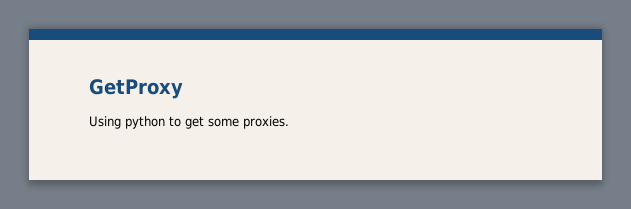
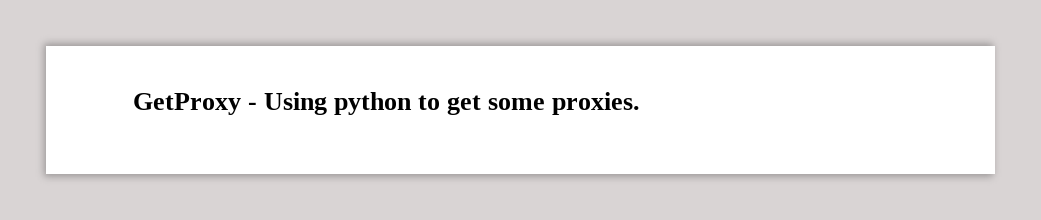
- GetProxy
- Using python to get some proxies.
+ GetProxy - Using python to get some proxies.

